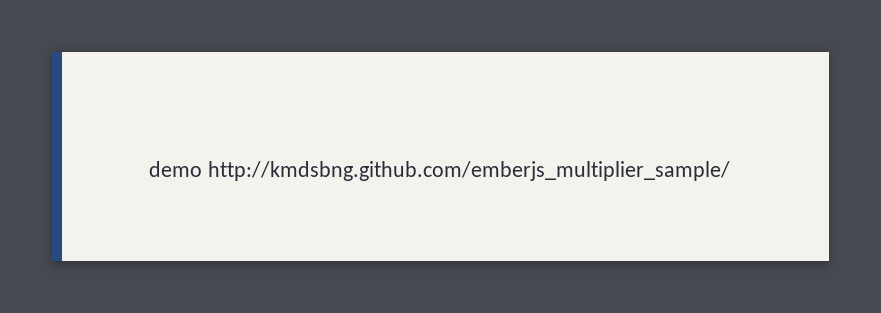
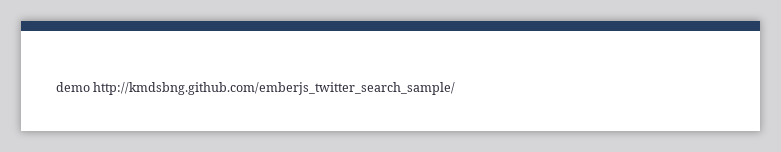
- demo http://kmdsbng.github.com/emberjs_multiplier_sample/
+ demo http://kmdsbng.github.com/emberjs_twitter_search_sample/

